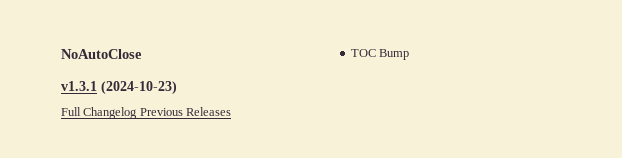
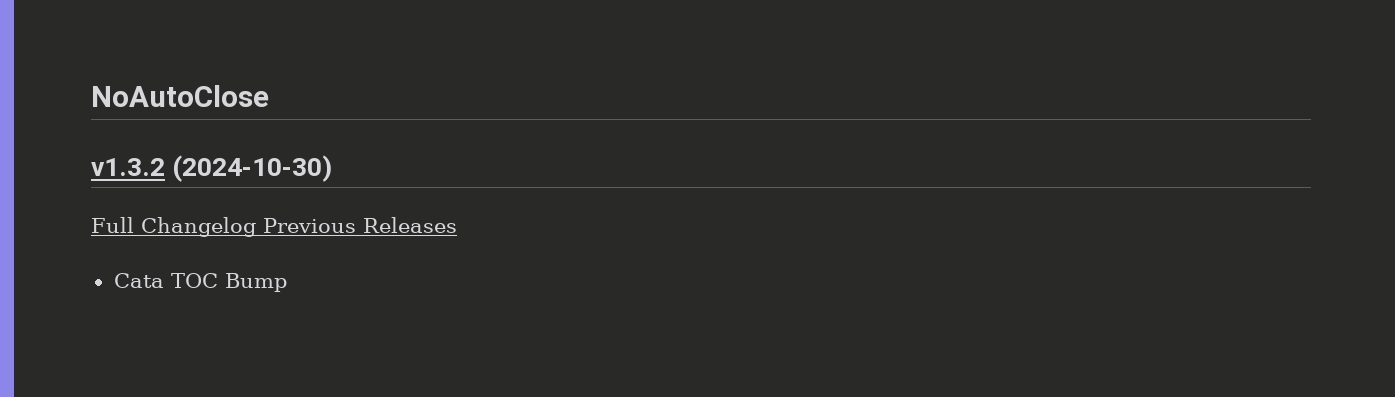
- v1.3.1 (2024-10-23)
+ v1.3.2 (2024-10-30)
- TOC Bump
+ Cata TOC Bump

